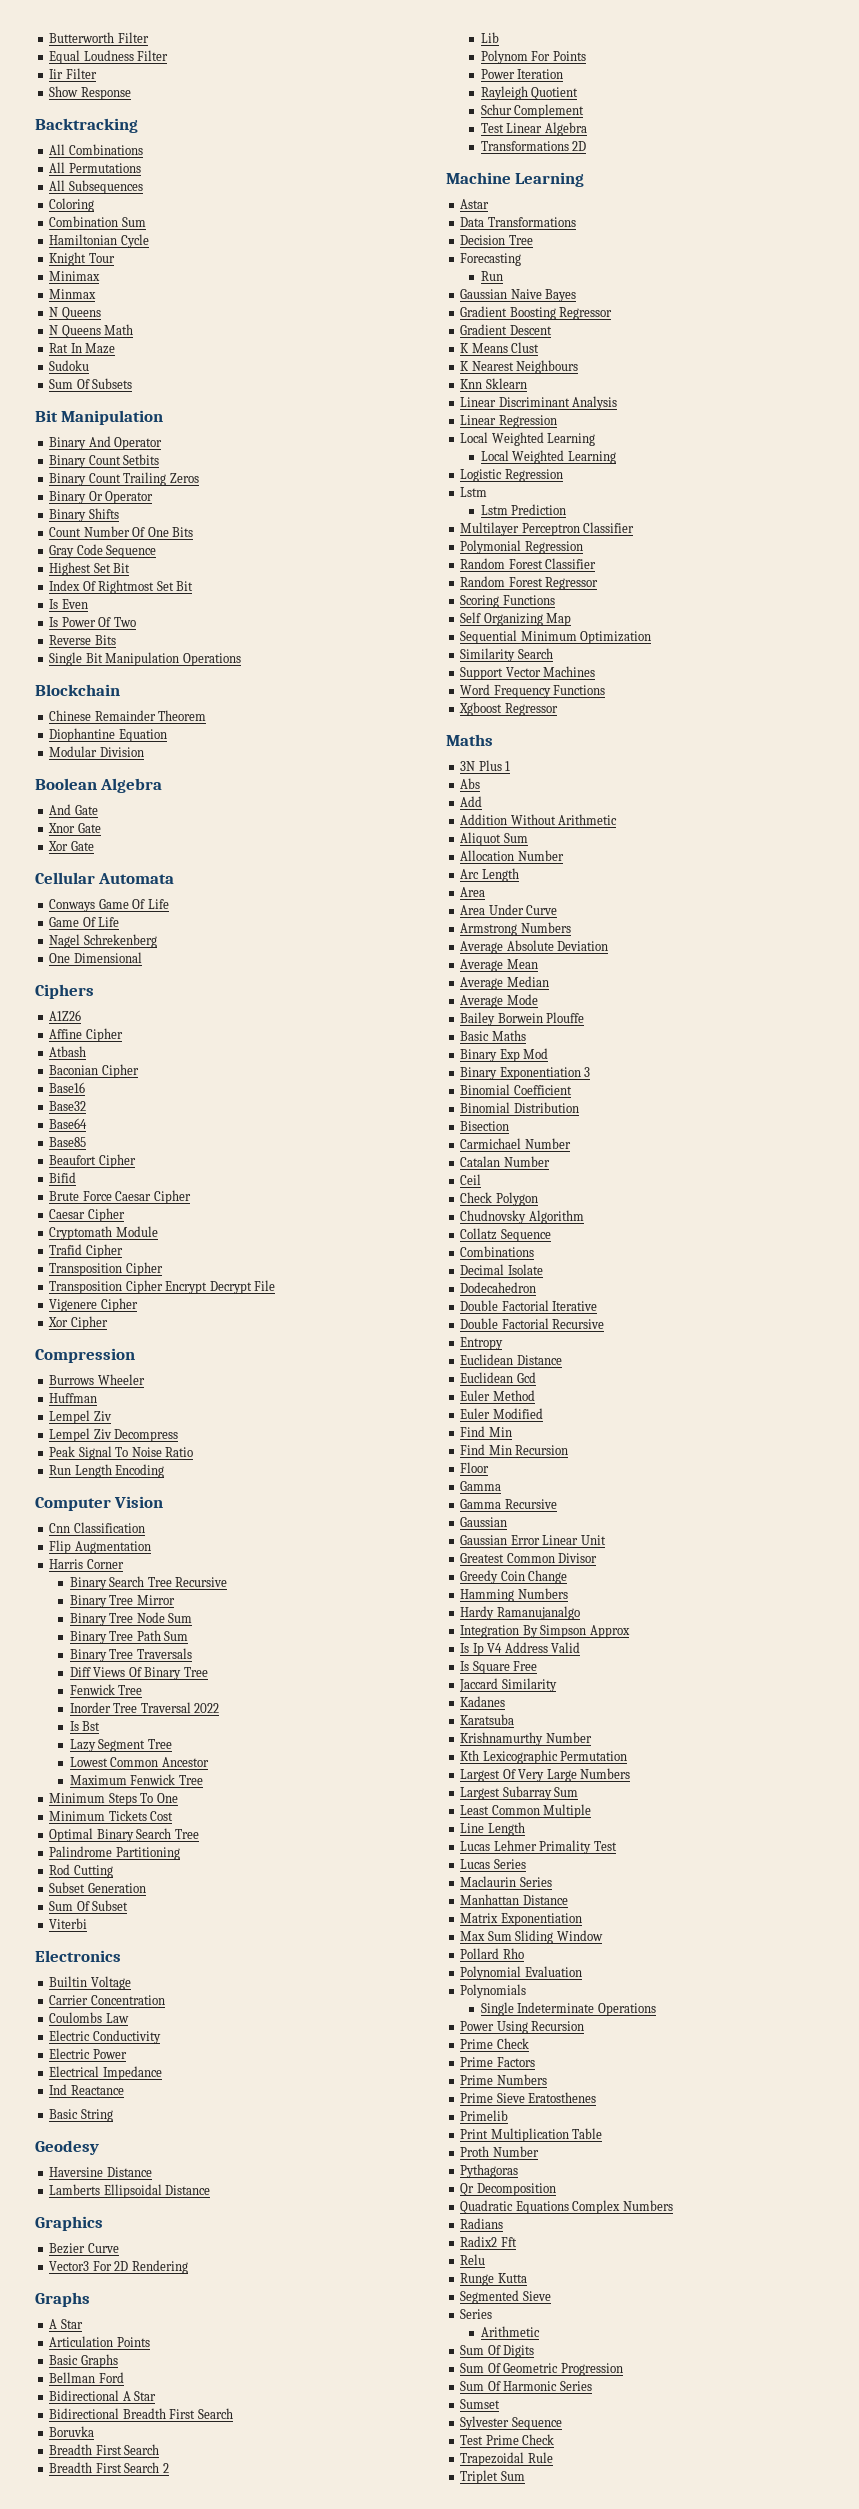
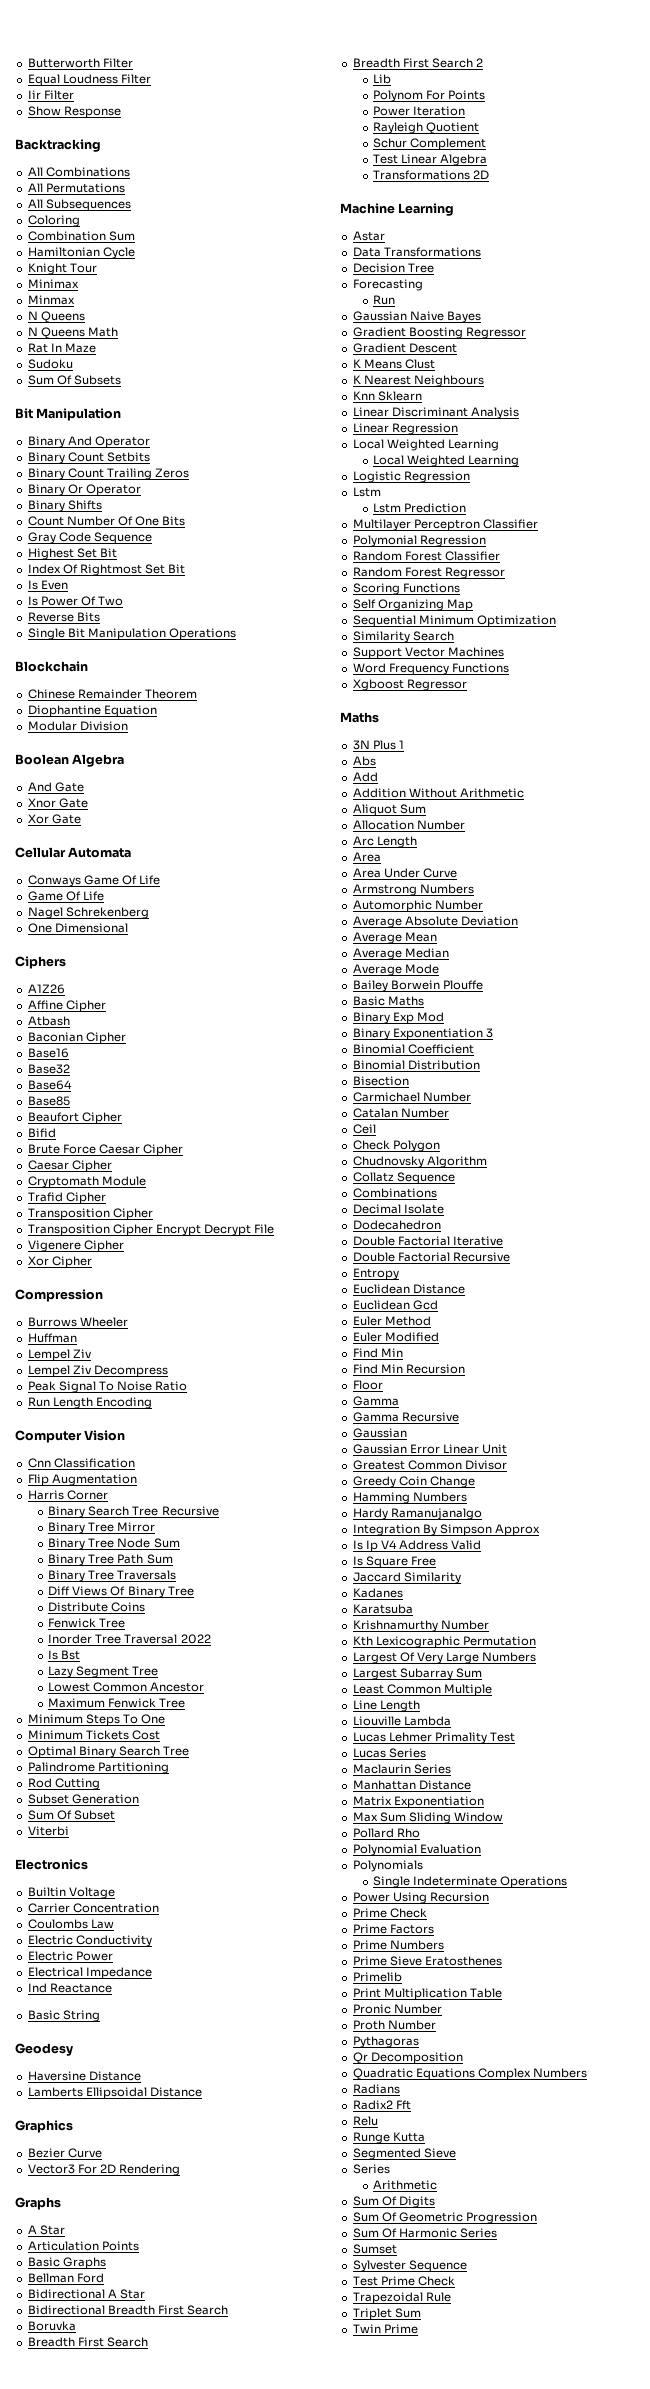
+ Distribute Coins
+ Automorphic Number
+ Liouville Lambda
+ Pronic Number
+ Twin Prime

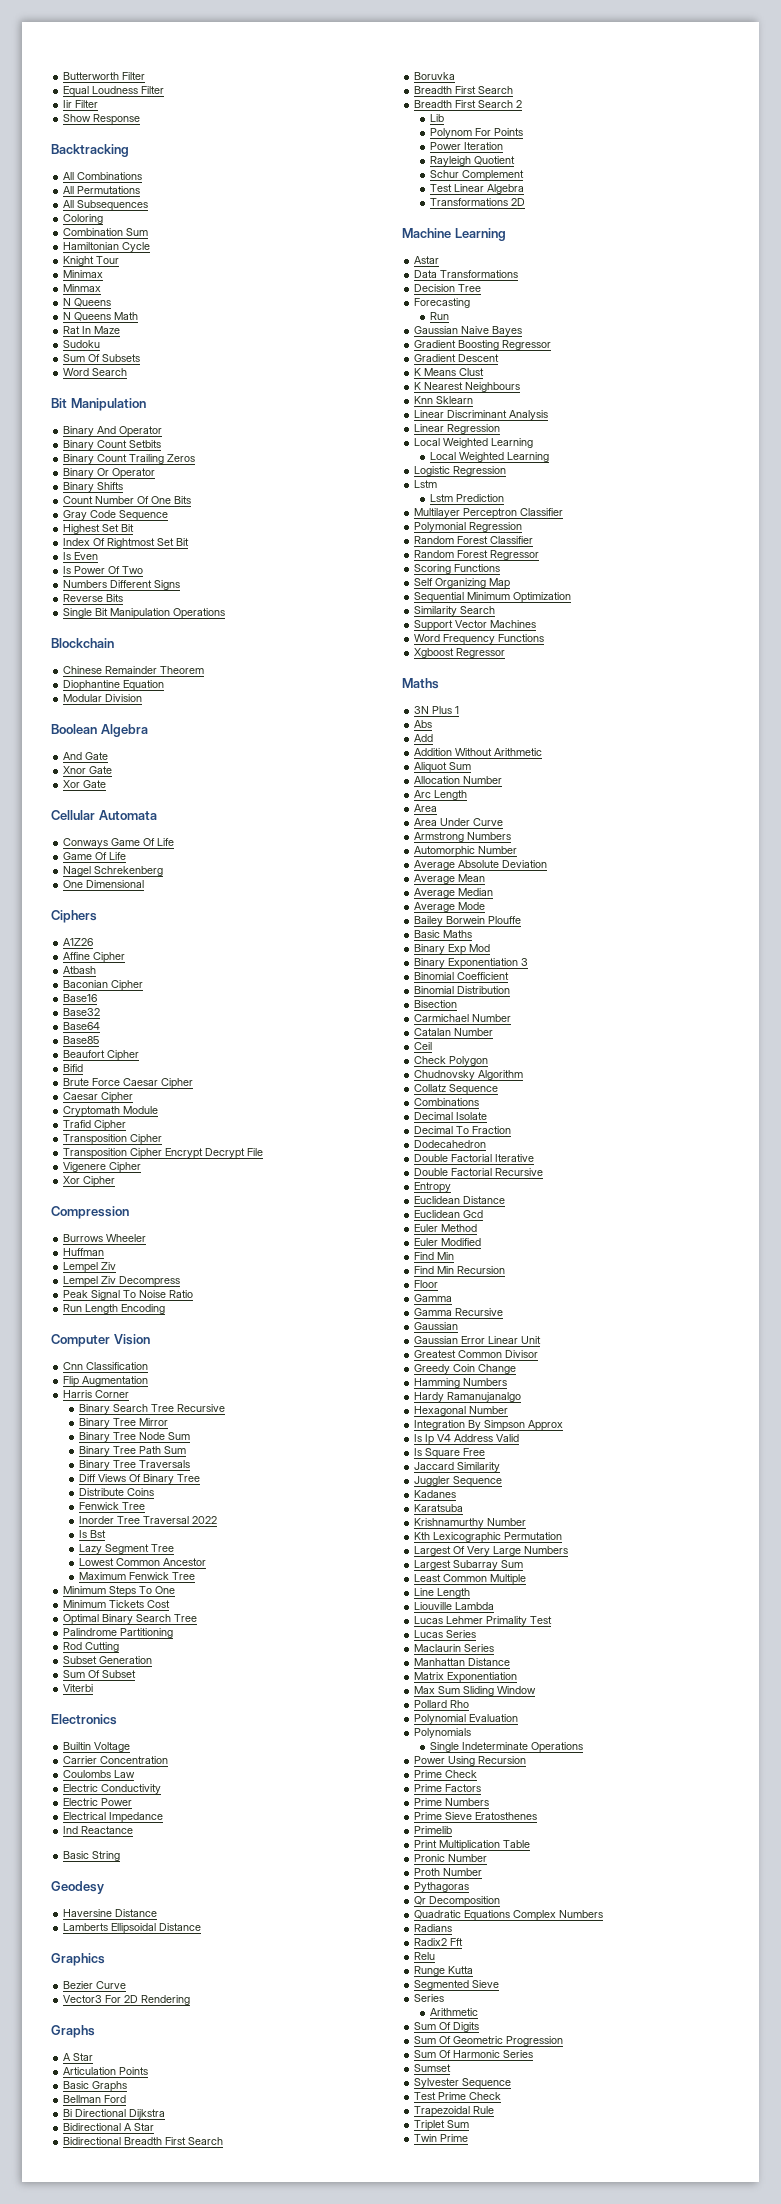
+ Word Search
+ Numbers Different Signs
+ Bi Directional Dijkstra
+ Decimal To Fraction
+ Hexagonal Number
+ Juggler Sequence

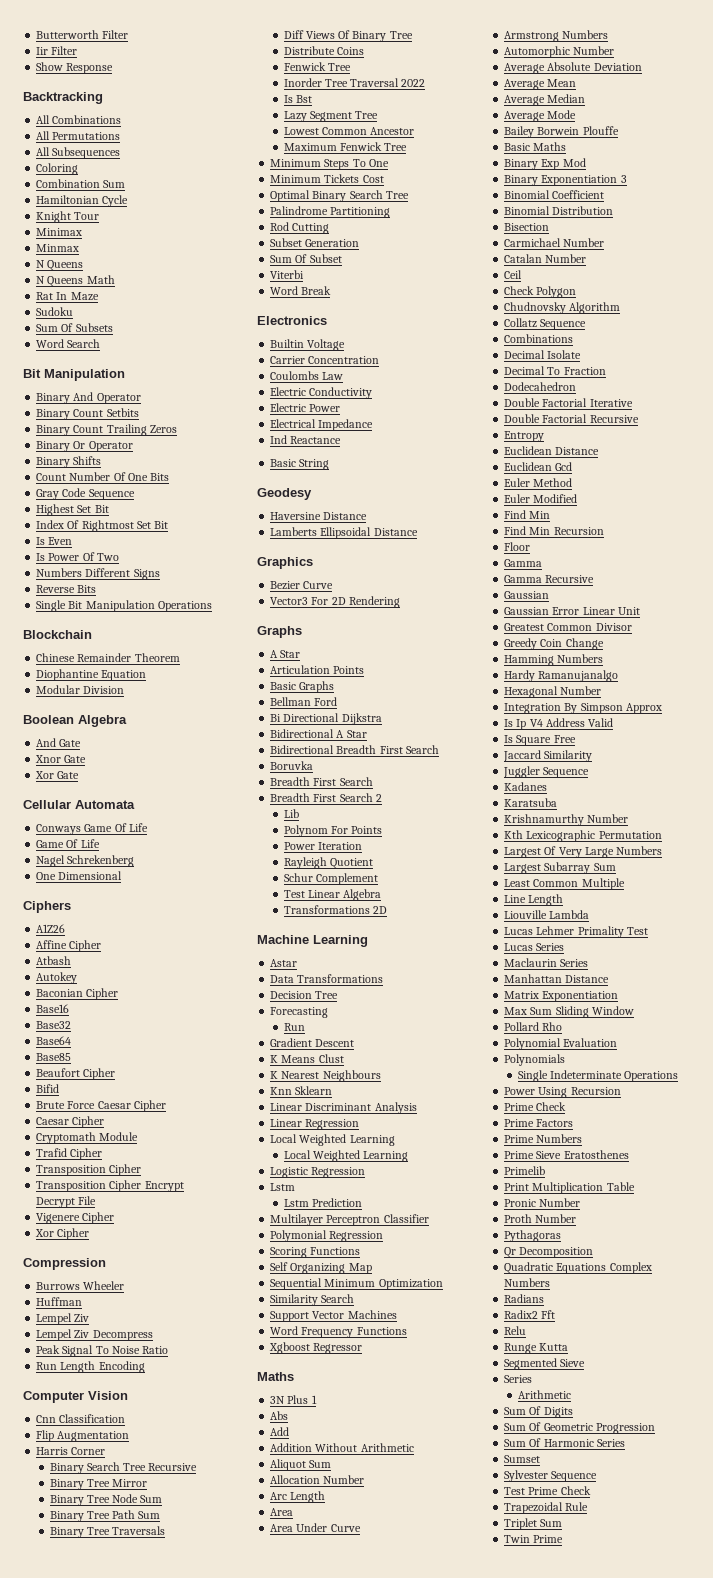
- Equal Loudness Filter
+ Autokey
+ Word Break
- Gaussian Naive Bayes
- Gradient Boosting Regressor
- Random Forest Classifier
- Random Forest Regressor

